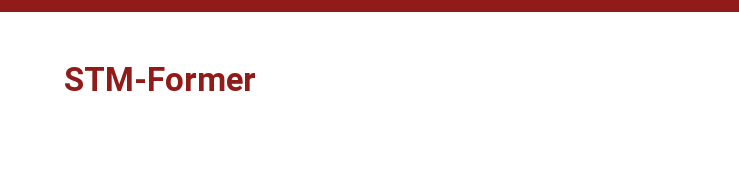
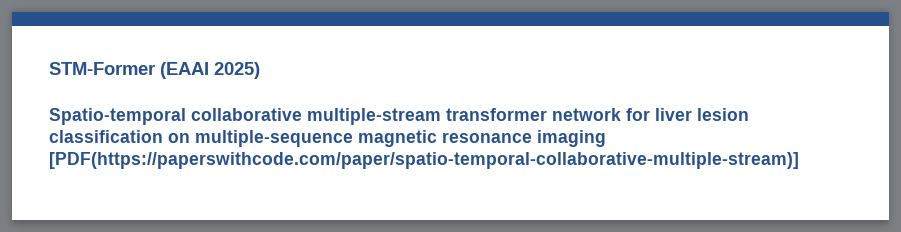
- STM-Former
+ STM-Former (EAAI 2025)
+ Spatio-temporal collaborative multiple-stream transformer network for liver lesion classification on multiple-sequence magnetic resonance imaging [PDF(https://paperswithcode.com/paper/spatio-temporal-collaborative-multiple-stream)]

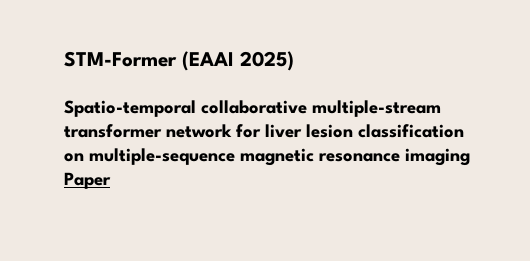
- Spatio-temporal collaborative multiple-stream transformer network for liver lesion classification on multiple-sequence magnetic resonance imaging [PDF(https://paperswithcode.com/paper/spatio-temporal-collaborative-multiple-stream)]
+ Spatio-temporal collaborative multiple-stream transformer network for liver lesion classification on multiple-sequence magnetic resonance imaging Paper

